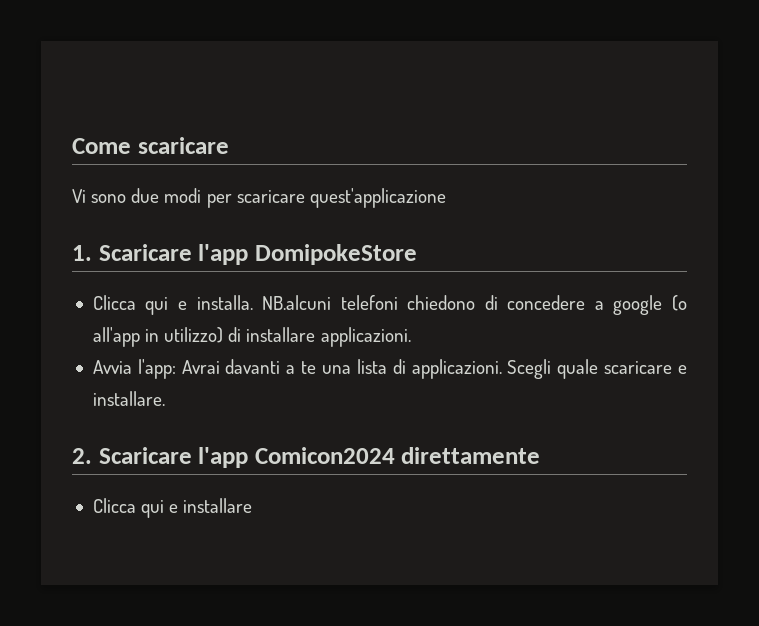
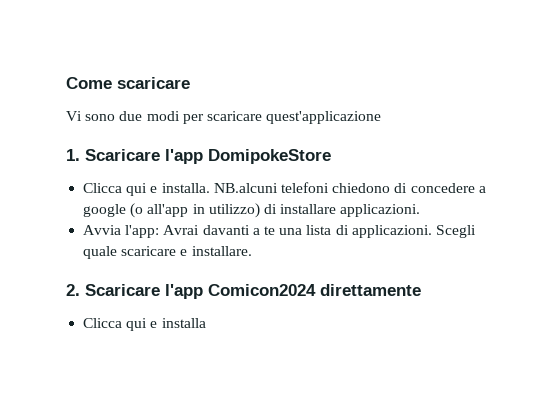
- Clicca qui e installare
+ Clicca qui e installa

